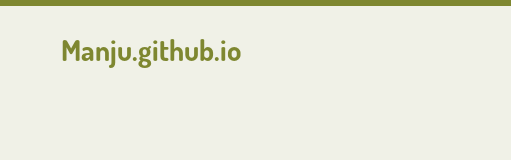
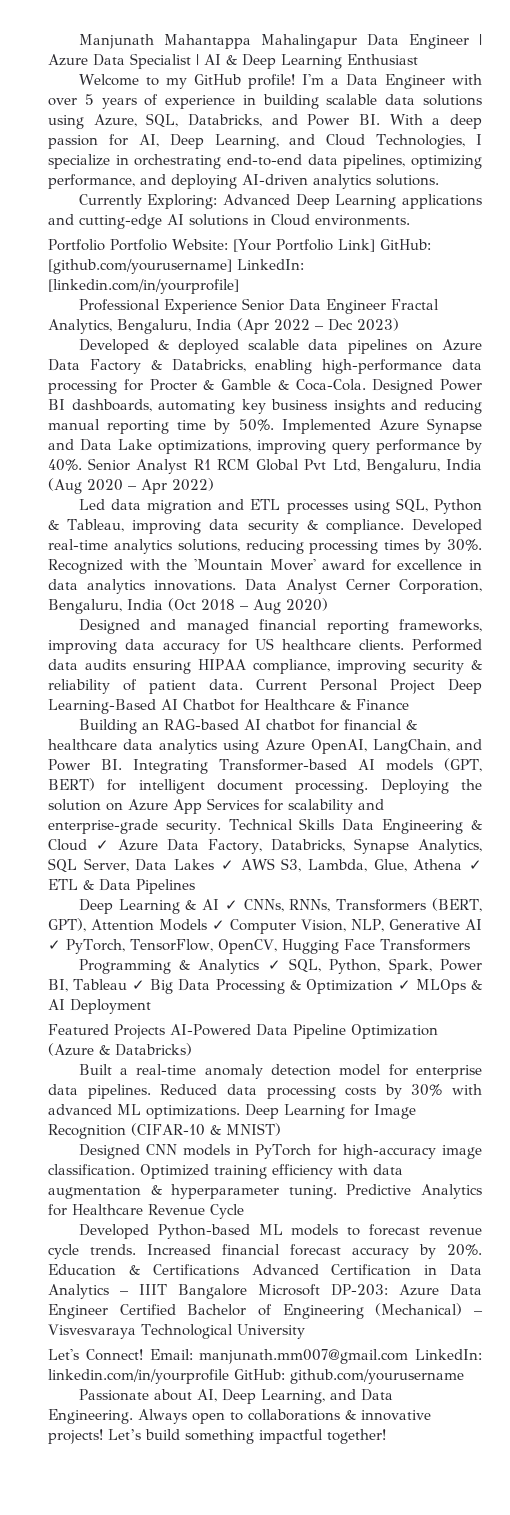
- Manju.github.io
+ Manjunath Mahantappa Mahalingapur Data Engineer | Azure Data Specialist | AI & Deep Learning Enthusiast
+ Welcome to my GitHub profile! I'm a Data Engineer with over 5 years of experience in building scalable data solutions using Azure, SQL, Databricks, and Power BI. With a deep passion for AI, Deep Learning, and Cloud Technologies, I specialize in orchestrating end-to-end data pipelines, optimizing performance, and deploying AI-driven analytics solutions.
+ Currently Exploring: Advanced Deep Learning applications and cutting-edge AI solutions in Cloud environments.
+ Portfolio Portfolio Website: [Your Portfolio Link] GitHub: [github.com/yourusername] LinkedIn: [linkedin.com/in/yourprofile]
+ Professional Experience Senior Data Engineer Fractal Analytics, Bengaluru, India (Apr 2022 – Dec 2023)
+ Developed & deployed scalable data pipelines on Azure Data Factory & Databricks, enabling high-performance data processing for Procter & Gamble & Coca-Cola. Designed Power BI dashboards, automating key business insights and reducing manual reporting time by 50%. Implemented Azure Synapse and Data Lake optimizations, improving query performance by 40%. Senior Analyst R1 RCM Global Pvt Ltd, Bengaluru, India (Aug 2020 – Apr 2022)
+ Led data migration and ETL processes using SQL, Python & Tableau, improving data security & compliance. Developed real-time analytics solutions, reducing processing times by 30%. Recognized with the 'Mountain Mover' award for excellence in data analytics innovations. Data Analyst Cerner Corporation, Bengaluru, India (Oct 2018 – Aug 2020)
+ Designed and managed financial reporting frameworks, improving data accuracy for US healthcare clients. Performed data audits ensuring HIPAA compliance, improving security & reliability of patient data. Current Personal Project Deep Learning-Based AI Chatbot for Healthcare & Finance
+ Building an RAG-based AI chatbot for financial & healthcare data analytics using Azure OpenAI, LangChain, and Power BI. Integrating Transformer-based AI models (GPT, BERT) for intelligent document processing. Deploying the solution on Azure App Services for scalability and enterprise-grade security. Technical Skills Data Engineering & Cloud ✓ Azure Data Factory, Databricks, Synapse Analytics, SQL Server, Data Lakes ✓ AWS S3, Lambda, Glue, Athena ✓ ETL & Data Pipelines
+ Deep Learning & AI ✓ CNNs, RNNs, Transformers (BERT, GPT), Attention Models ✓ Computer Vision, NLP, Generative AI ✓ PyTorch, TensorFlow, OpenCV, Hugging Face Transformers
+ Programming & Analytics ✓ SQL, Python, Spark, Power BI, Tableau ✓ Big Data Processing & Optimization ✓ MLOps & AI Deployment
+ Featured Projects AI-Powered Data Pipeline Optimization (Azure & Databricks)
+ Built a real-time anomaly detection model for enterprise data pipelines. Reduced data processing costs by 30% with advanced ML optimizations. Deep Learning for Image Recognition (CIFAR-10 & MNIST)
+ Designed CNN models in PyTorch for high-accuracy image classification. Optimized training efficiency with data augmentation & hyperparameter tuning. Predictive Analytics for Healthcare Revenue Cycle
+ Developed Python-based ML models to forecast revenue cycle trends. Increased financial forecast accuracy by 20%. Education & Certifications Advanced Certification in Data Analytics – IIIT Bangalore Microsoft DP-203: Azure Data Engineer Certified Bachelor of Engineering (Mechanical) – Visvesvaraya Technological University
+ Let's Connect! Email: manjunath.mm007@gmail.com LinkedIn: linkedin.com/in/yourprofile GitHub: github.com/yourusername
+ Passionate about AI, Deep Learning, and Data Engineering. Always open to collaborations & innovative projects! Let’s build something impactful together!

